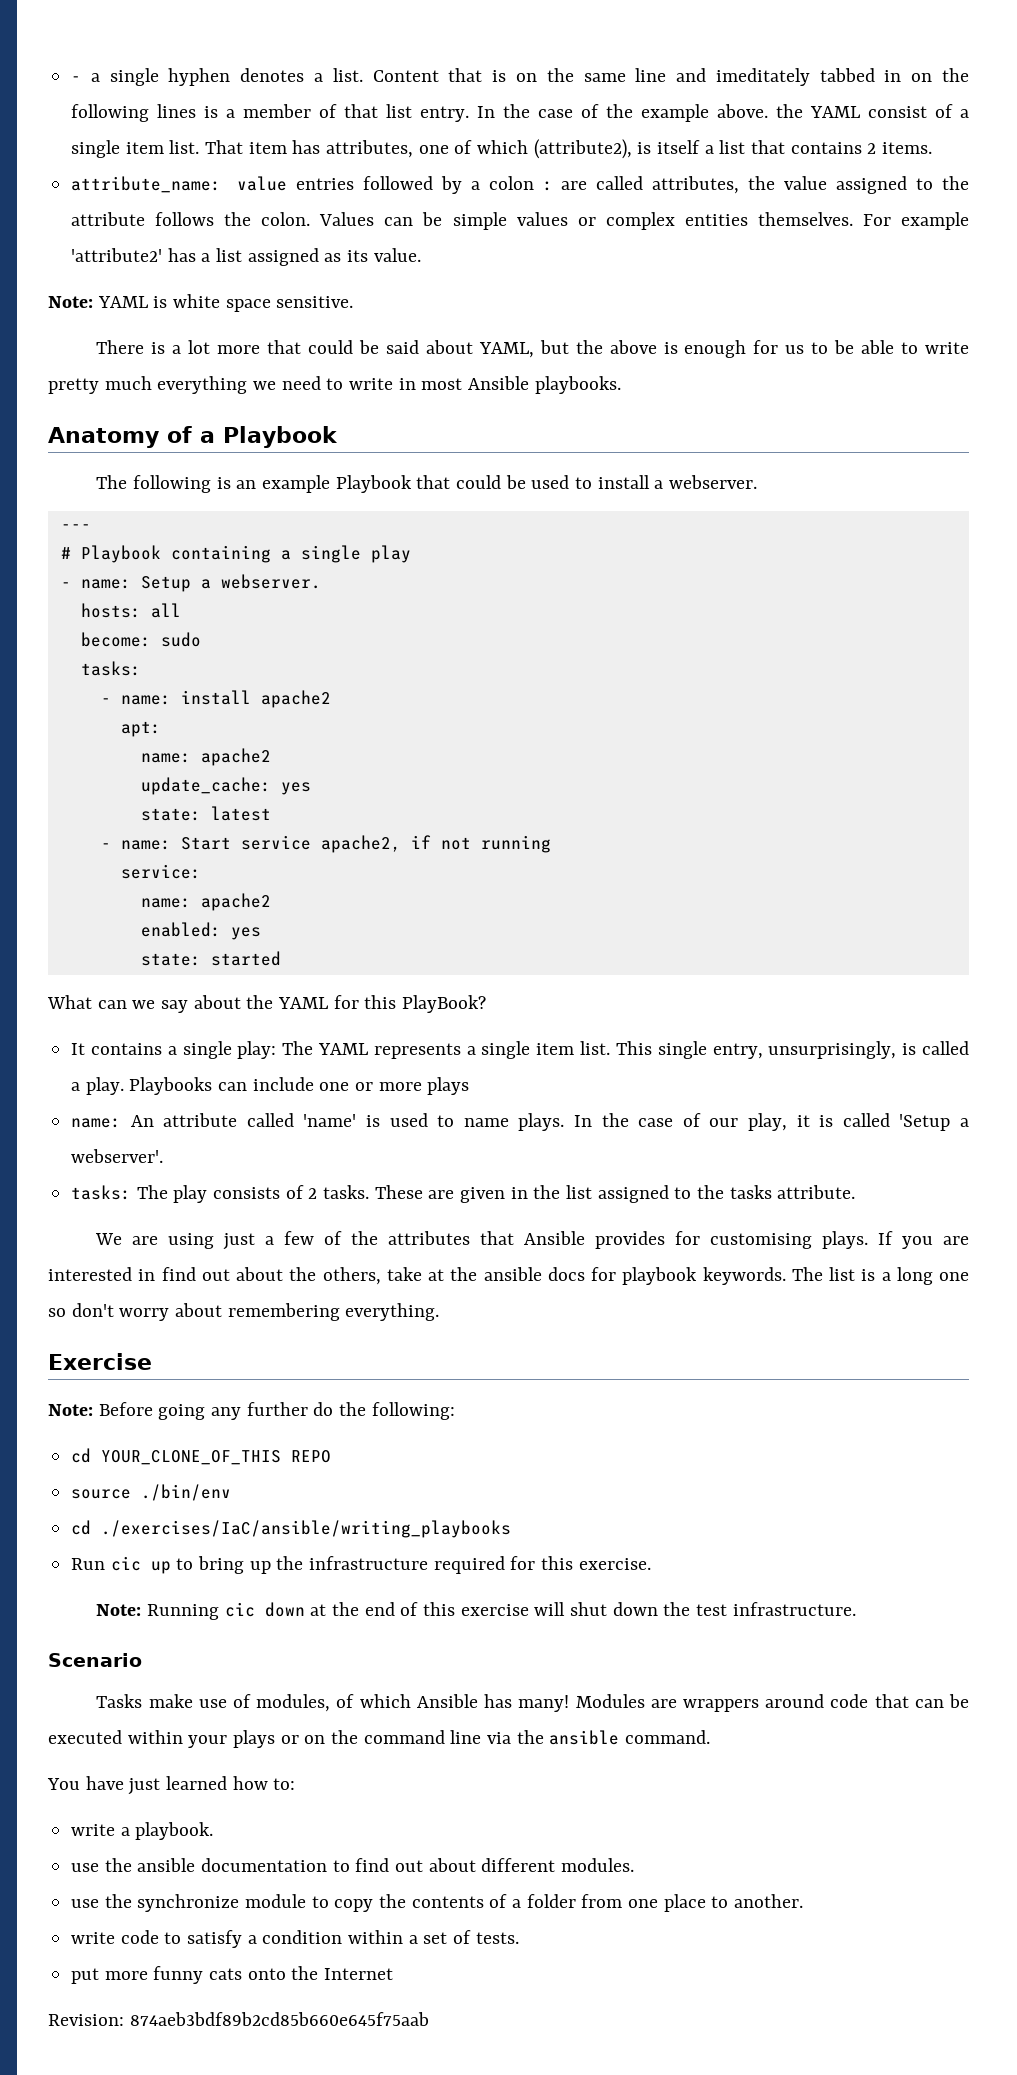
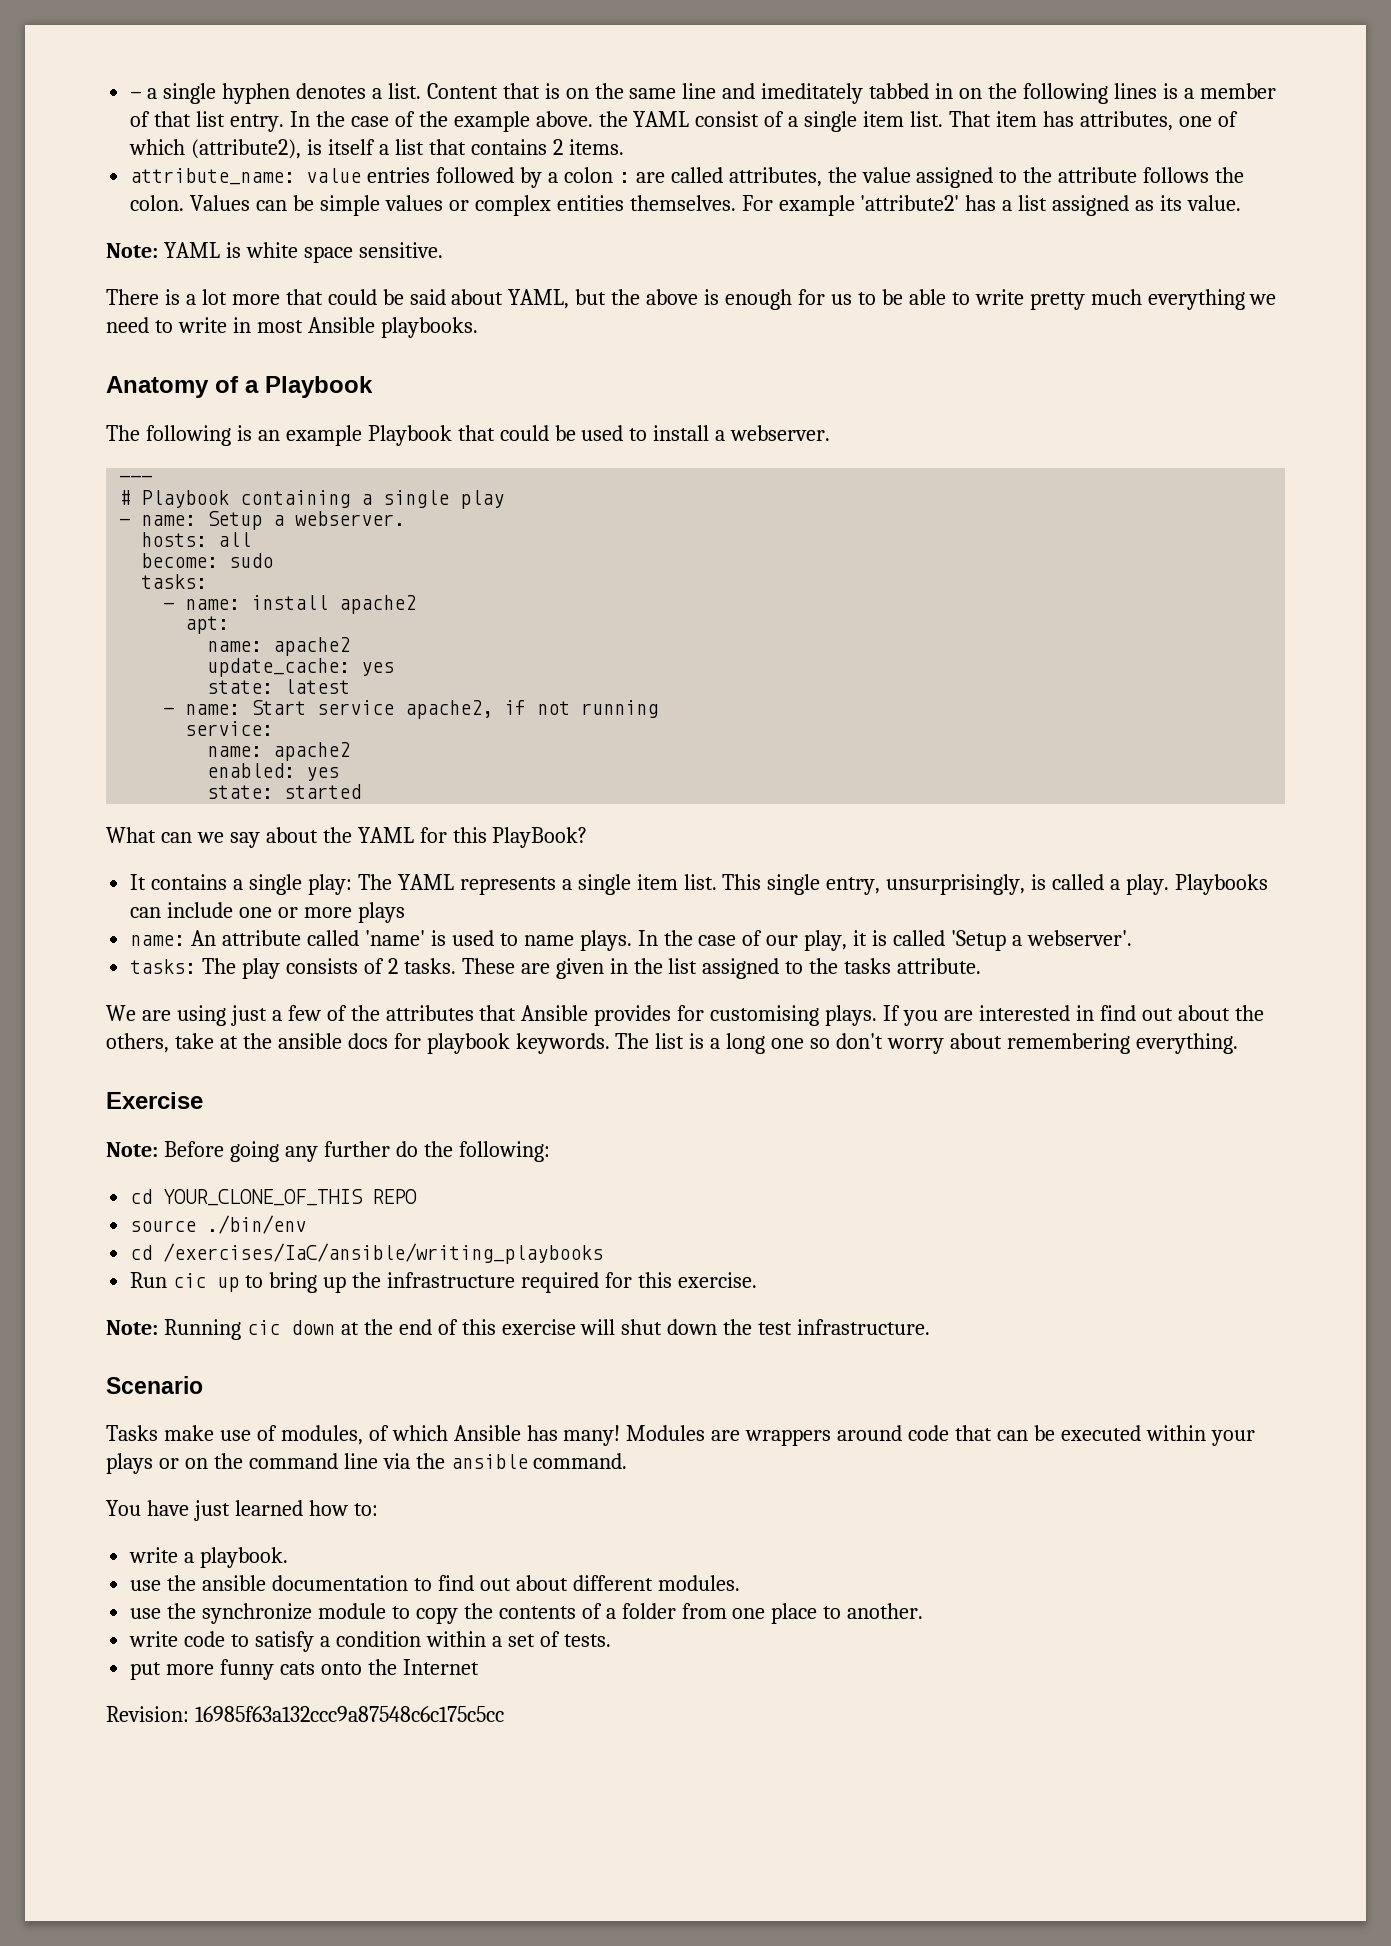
- cd ./exercises/IaC/ansible/writing_playbooks
+ cd /exercises/IaC/ansible/writing_playbooks
- Revision: 874aeb3bdf89b2cd85b660e645f75aab
+ Revision: 16985f63a132ccc9a87548c6c175c5cc

